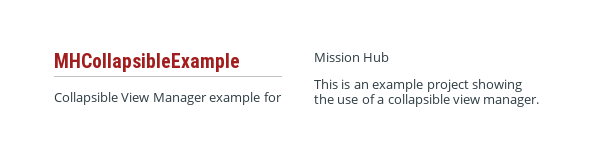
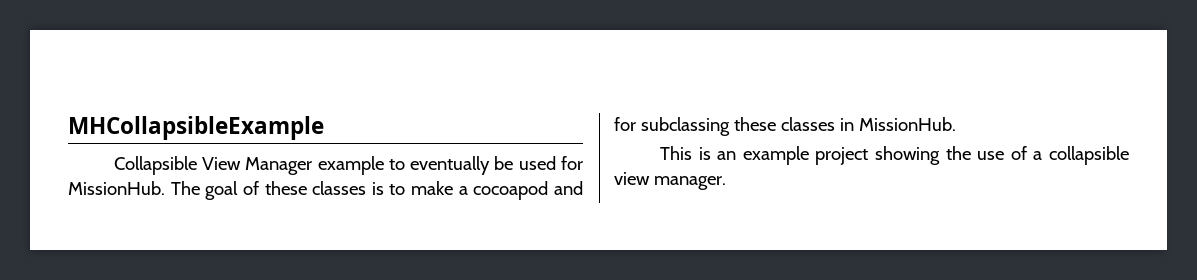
- Collapsible View Manager example for Mission Hub
+ Collapsible View Manager example to eventually be used for MissionHub. The goal of these classes is to make a cocoapod and for subclassing these classes in MissionHub.

